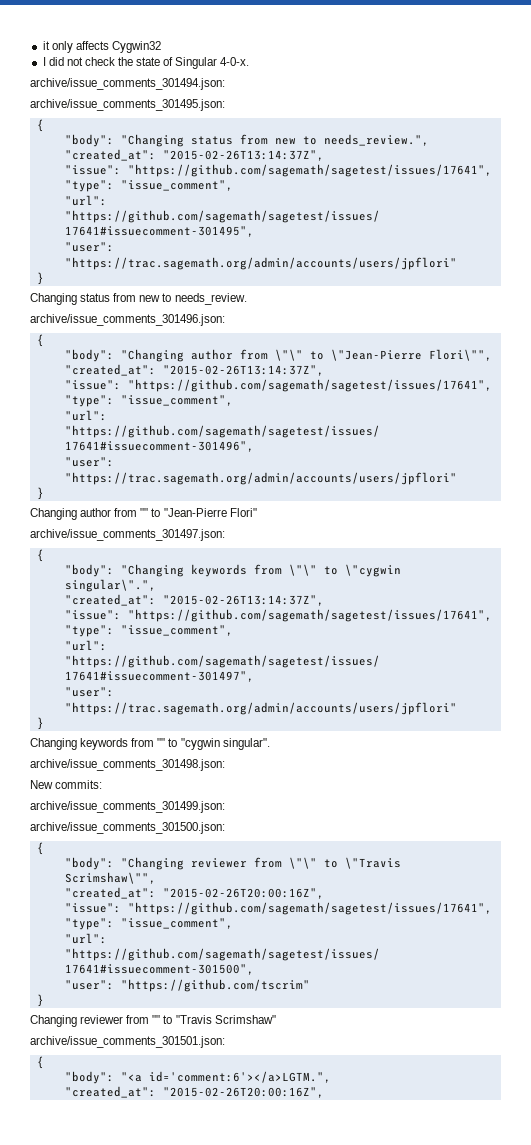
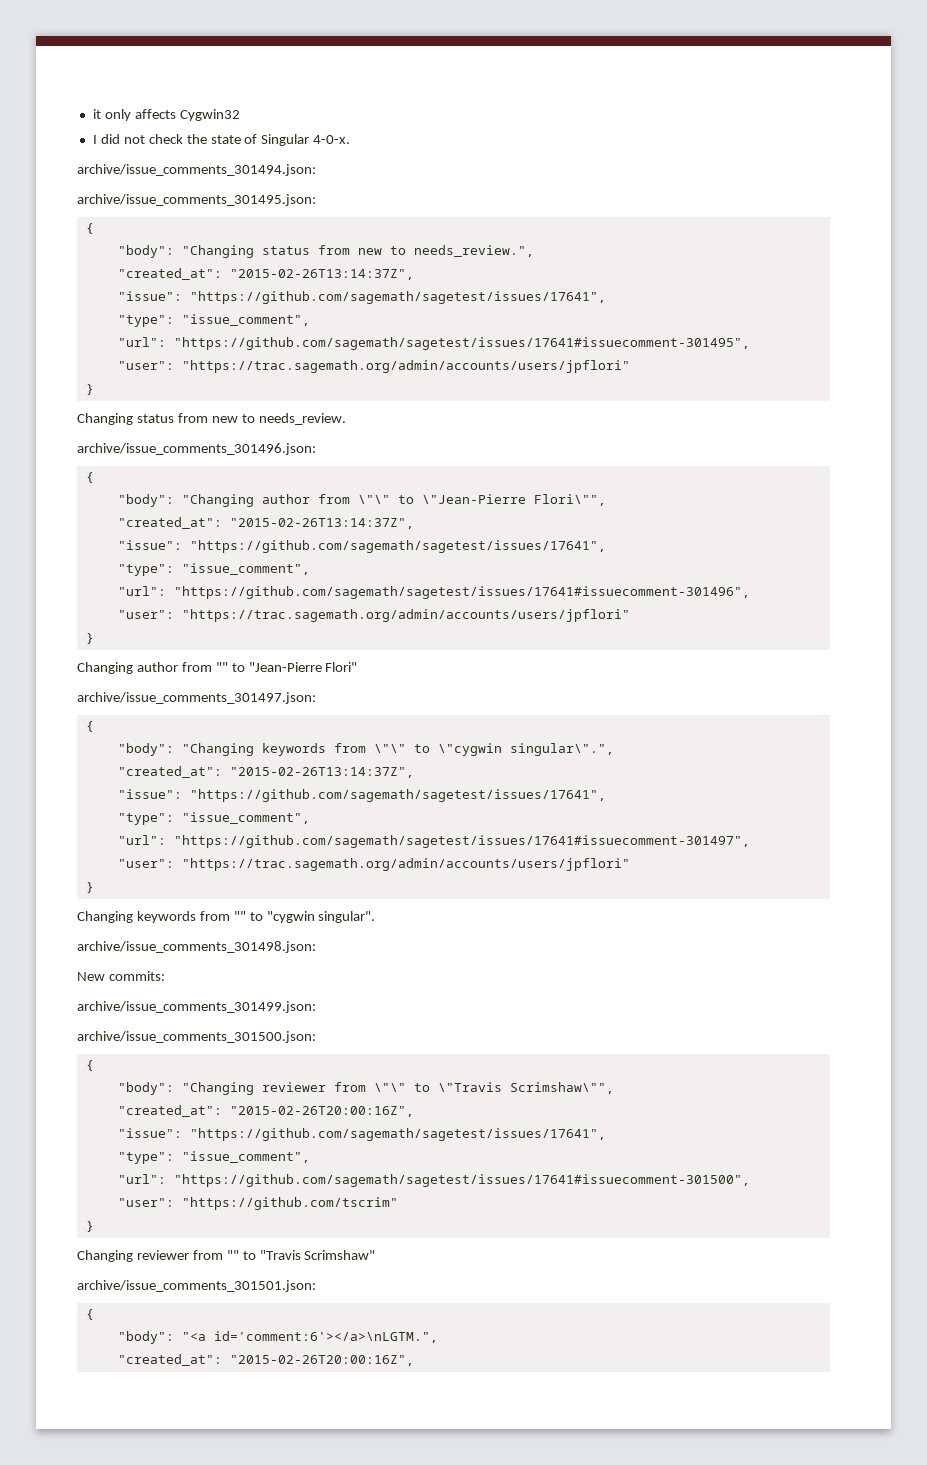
- "body": "<a id='comment:6'></a>LGTM.",
+ "body": "<a id='comment:6'></a>\nLGTM.",

